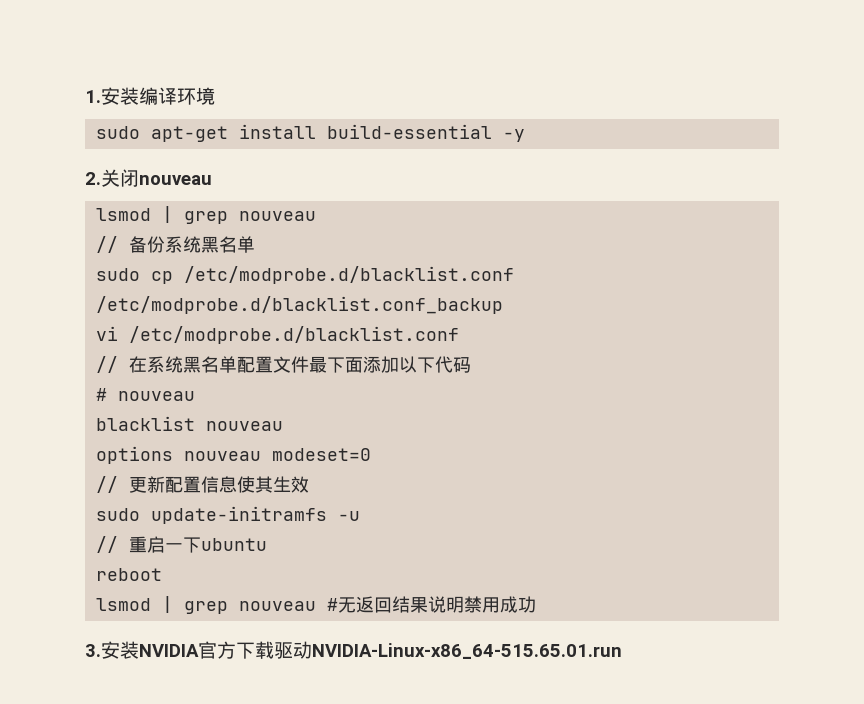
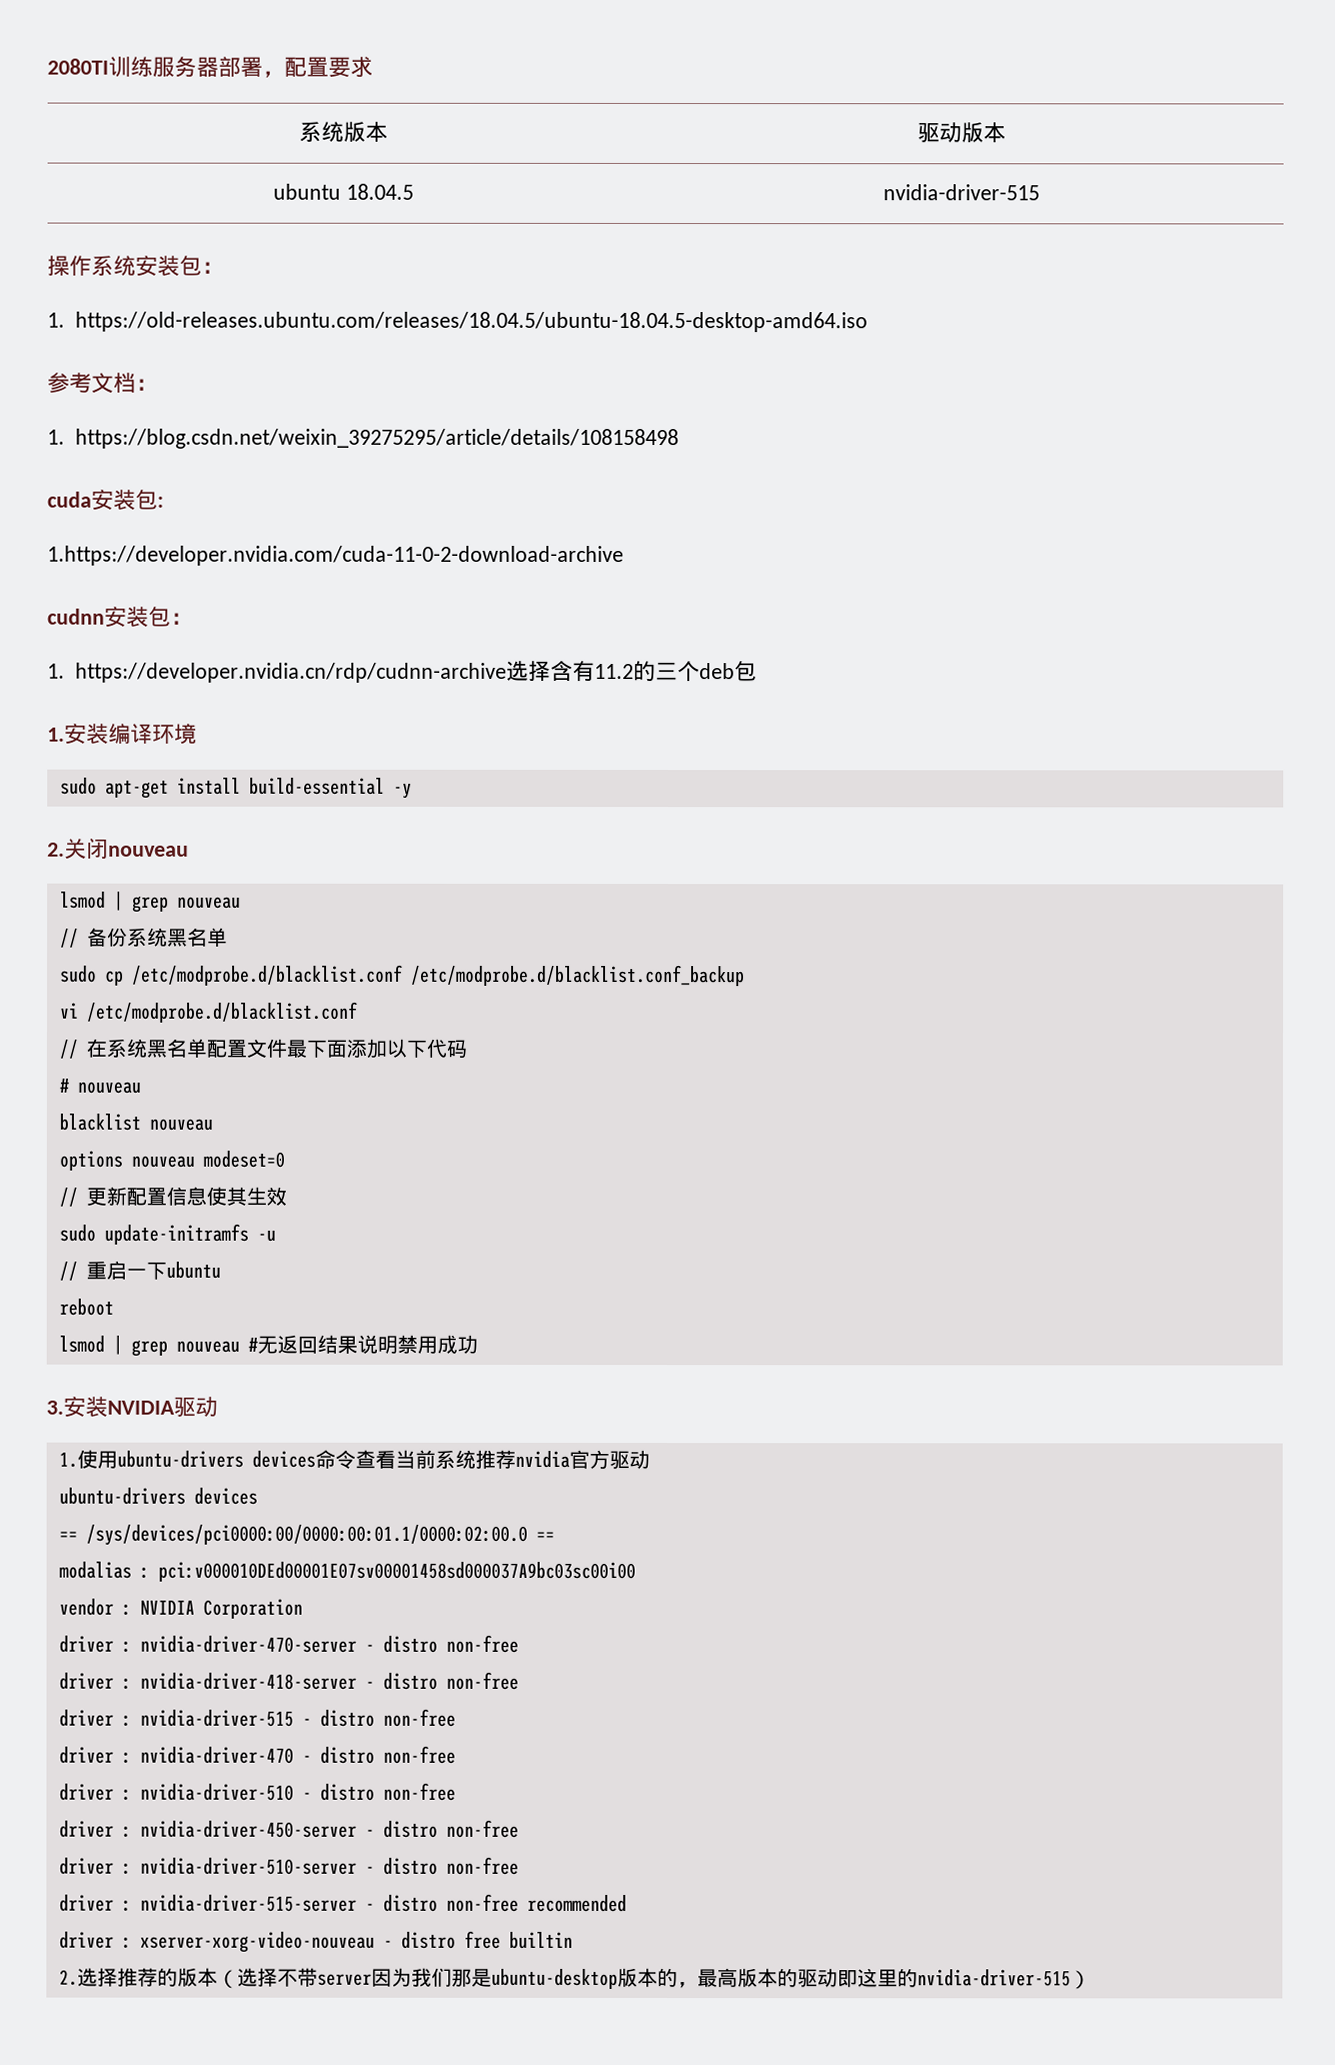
+ 2080TI训练服务器部署，配置要求
+ 系统版本 | 驱动版本
+ ubuntu 18.04.5 | nvidia-driver-515
+ 操作系统安装包：
+ 1. https://old-releases.ubuntu.com/releases/18.04.5/ubuntu-18.04.5-desktop-amd64.iso
+ 参考文档：
+ 1. https://blog.csdn.net/weixin_39275295/article/details/108158498
+ cuda安装包:
+ 1.https://developer.nvidia.com/cuda-11-0-2-download-archive
+ cudnn安装包：
+ 1. https://developer.nvidia.cn/rdp/cudnn-archive选择含有11.2的三个deb包
- 3.安装NVIDIA官方下载驱动NVIDIA-Linux-x86_64-515.65.01.run
+ 3.安装NVIDIA驱动
+ 1.使用ubuntu-drivers devices命令查看当前系统推荐nvidia官方驱动
+ ubuntu-drivers devices
+ == /sys/devices/pci0000:00/0000:00:01.1/0000:02:00.0 ==
+ modalias : pci:v000010DEd00001E07sv00001458sd000037A9bc03sc00i00
+ vendor : NVIDIA Corporation
+ driver : nvidia-driver-470-server - distro non-free
+ driver : nvidia-driver-418-server - distro non-free
+ driver : nvidia-driver-515 - distro non-free
+ driver : nvidia-driver-470 - distro non-free
+ driver : nvidia-driver-510 - distro non-free
+ driver : nvidia-driver-450-server - distro non-free
+ driver : nvidia-driver-510-server - distro non-free
+ driver : nvidia-driver-515-server - distro non-free recommended
+ driver : xserver-xorg-video-nouveau - distro free builtin
+ 2.选择推荐的版本（选择不带server因为我们那是ubuntu-desktop版本的，最高版本的驱动即这里的nvidia-driver-515）

